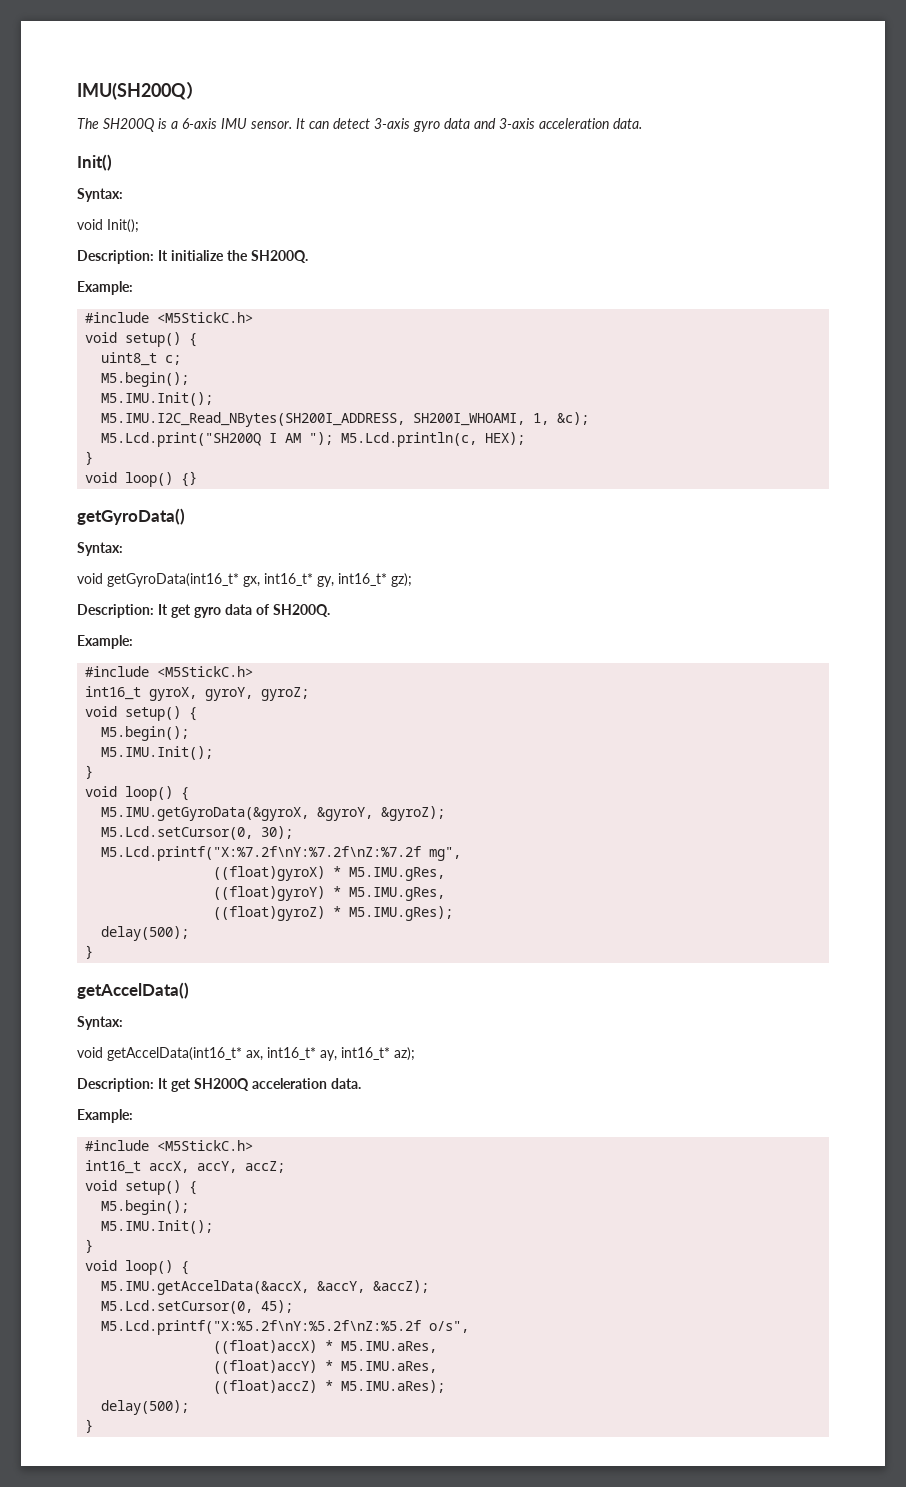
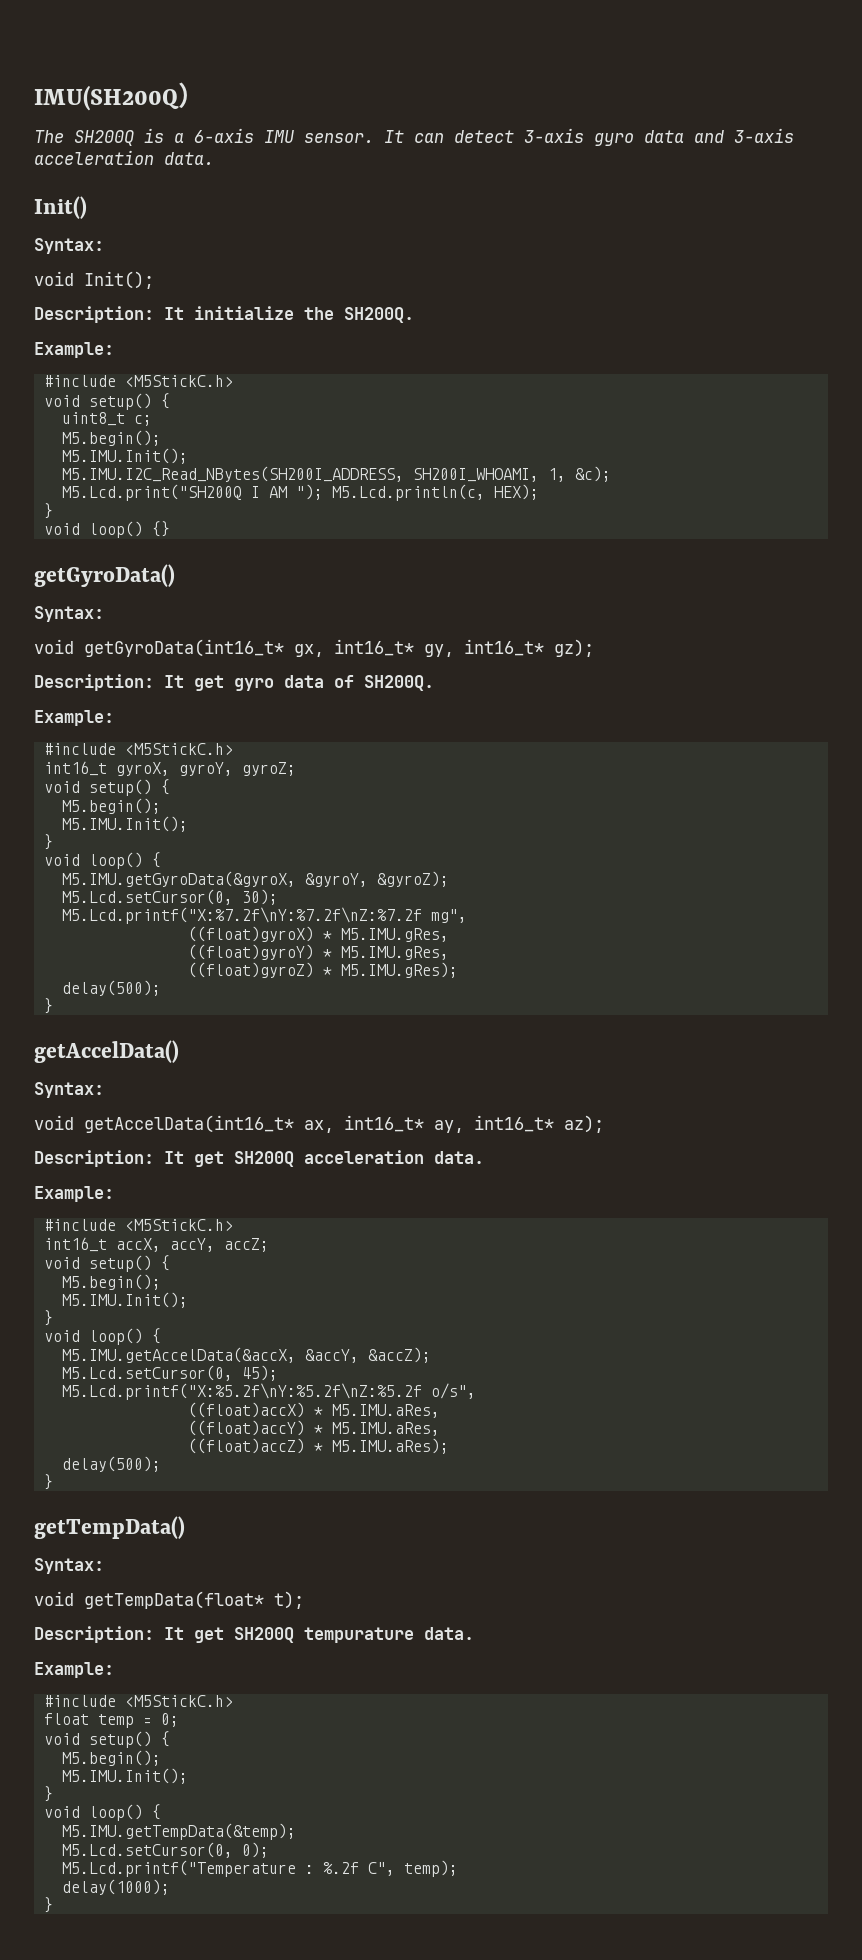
+ getTempData()
+ Syntax:
+ void getTempData(float* t);
+ Description: It get SH200Q tempurature data.
+ Example:
+ #include <M5StickC.h>
+ float temp = 0;
+ void setup() {
+ M5.begin();
+ M5.IMU.Init();
+ }
+ void loop() {
+ M5.IMU.getTempData(&temp);
+ M5.Lcd.setCursor(0, 0);
+ M5.Lcd.printf("Temperature : %.2f C", temp);
+ delay(1000);
+ }

